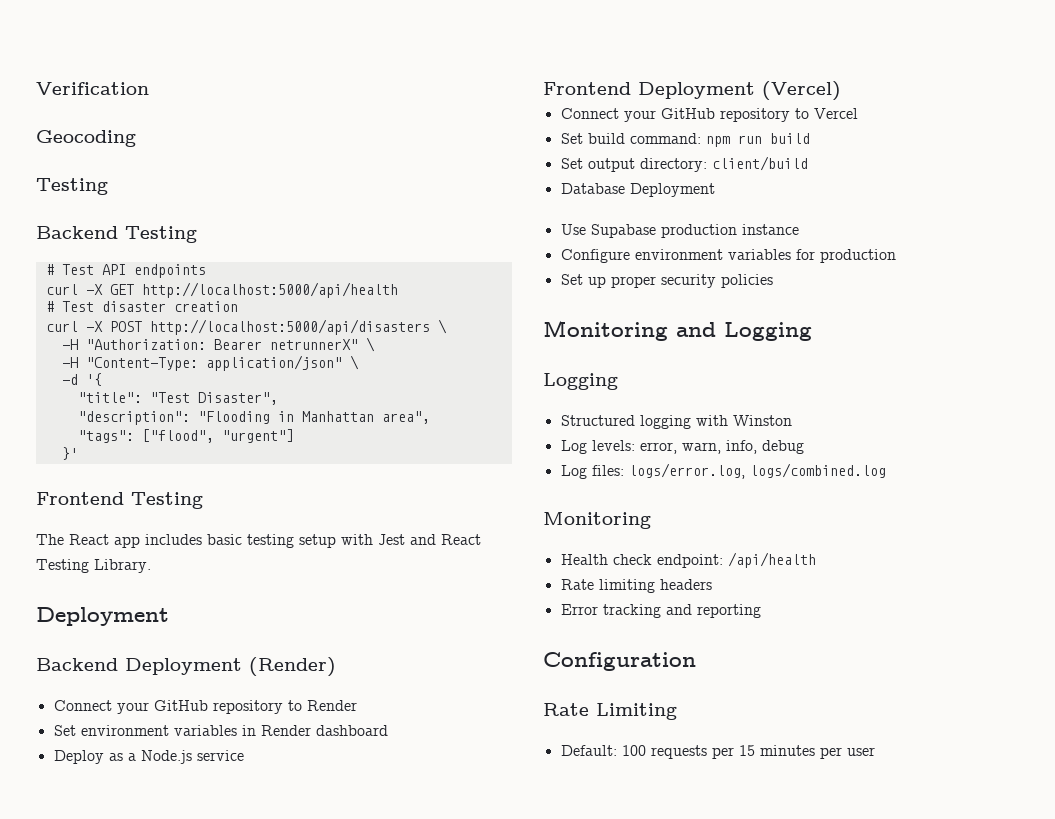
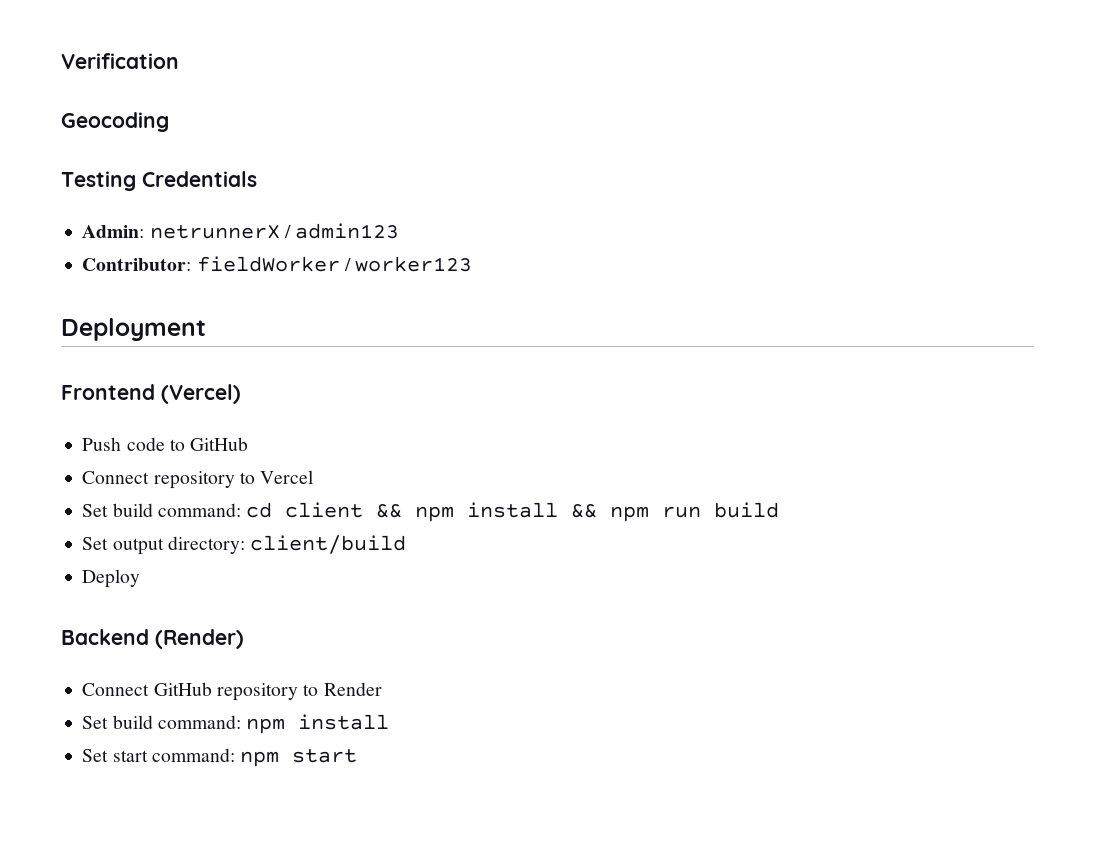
  Geocoding
- Testing
- Backend Testing
- # Test API endpoints
- curl -X GET http://localhost:5000/api/health
- # Test disaster creation
- curl -X POST http://localhost:5000/api/disasters \
- -H "Authorization: Bearer netrunnerX" \
- -H "Content-Type: application/json" \
- -d '{
- "title": "Test Disaster",
- "description": "Flooding in Manhattan area",
- "tags": ["flood", "urgent"]
- }'
- Frontend Testing
- The React app includes basic testing setup with Jest and React Testing Library.
+ Testing Credentials
+ Admin: netrunnerX / admin123
+ Contributor: fieldWorker / worker123
  Deployment
- Backend Deployment (Render)
- Connect your GitHub repository to Render
- Set environment variables in Render dashboard
- Deploy as a Node.js service
- Frontend Deployment (Vercel)
- Connect your GitHub repository to Vercel
+ Frontend (Vercel)
+ Push code to GitHub
+ Connect repository to Vercel
- Set build command: npm run build
+ Set build command: cd client && npm install && npm run build
- Database Deployment
- Use Supabase production instance
- Configure environment variables for production
- Set up proper security policies
- Monitoring and Logging
- Logging
- Structured logging with Winston
- Log levels: error, warn, info, debug
- Log files: logs/error.log, logs/combined.log
- Monitoring
- Health check endpoint: /api/health
- Rate limiting headers
- Error tracking and reporting
- Configuration
- Rate Limiting
- Default: 100 requests per 15 minutes per user
+ Deploy
+ Backend (Render)
+ Connect GitHub repository to Render
+ Set build command: npm install
+ Set start command: npm start

